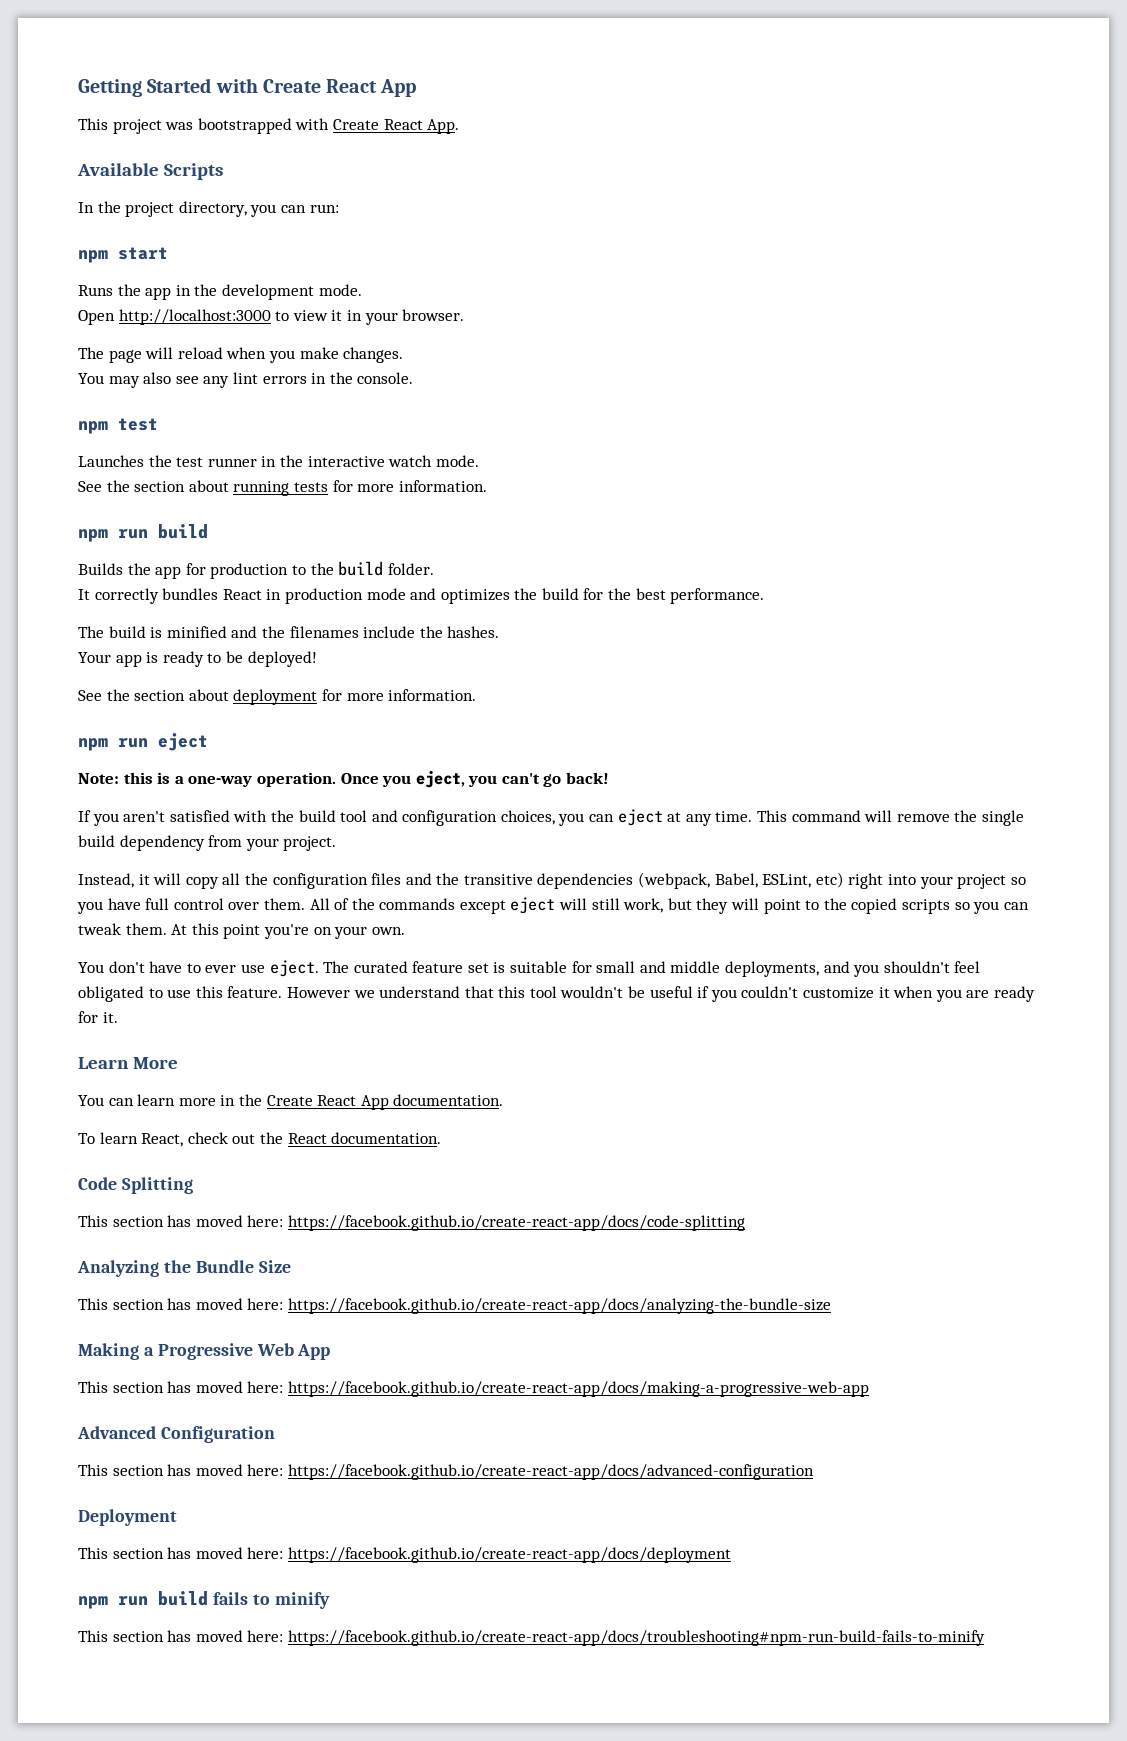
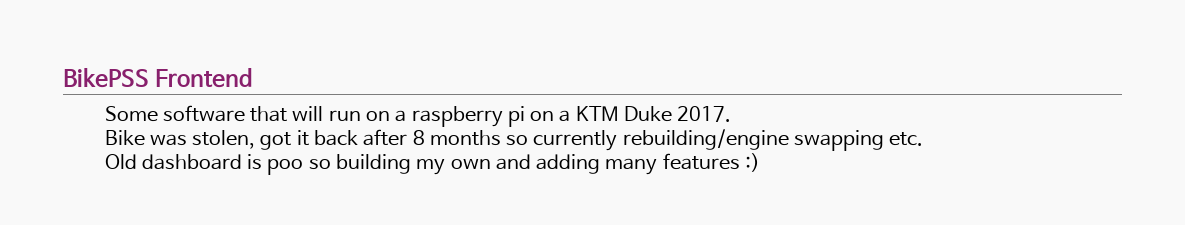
- Getting Started with Create React App
- This project was bootstrapped with Create React App.
- Available Scripts
- In the project directory, you can run:
- npm start
- Runs the app in the development mode.
- Open http://localhost:3000 to view it in your browser.
- The page will reload when you make changes.
- You may also see any lint errors in the console.
- npm test
- Launches the test runner in the interactive watch mode.
- See the section about running tests for more information.
- npm run build
- Builds the app for production to the build folder.
- It correctly bundles React in production mode and optimizes the build for the best performance.
- The build is minified and the filenames include the hashes.
- Your app is ready to be deployed!
- See the section about deployment for more information.
- npm run eject
- Note: this is a one-way operation. Once you eject, you can't go back!
- If you aren't satisfied with the build tool and configuration choices, you can eject at any time. This command will remove the single build dependency from your project.
- Instead, it will copy all the configuration files and the transitive dependencies (webpack, Babel, ESLint, etc) right into your project so you have full control over them. All of the commands except eject will still work, but they will point to the copied scripts so you can tweak them. At this point you're on your own.
- You don't have to ever use eject. The curated feature set is suitable for small and middle deployments, and you shouldn't feel obligated to use this feature. However we understand that this tool wouldn't be useful if you couldn't customize it when you are ready for it.
- Learn More
- You can learn more in the Create React App documentation.
- To learn React, check out the React documentation.
- Code Splitting
- This section has moved here: https://facebook.github.io/create-react-app/docs/code-splitting
- Analyzing the Bundle Size
- This section has moved here: https://facebook.github.io/create-react-app/docs/analyzing-the-bundle-size
- Making a Progressive Web App
- This section has moved here: https://facebook.github.io/create-react-app/docs/making-a-progressive-web-app
- Advanced Configuration
- This section has moved here: https://facebook.github.io/create-react-app/docs/advanced-configuration
- Deployment
- This section has moved here: https://facebook.github.io/create-react-app/docs/deployment
- npm run build fails to minify
- This section has moved here: https://facebook.github.io/create-react-app/docs/troubleshooting#npm-run-build-fails-to-minify
+ BikePSS Frontend
+ Some software that will run on a raspberry pi on a KTM Duke 2017.
+ Bike was stolen, got it back after 8 months so currently rebuilding/engine swapping etc.
+ Old dashboard is poo so building my own and adding many features :)

